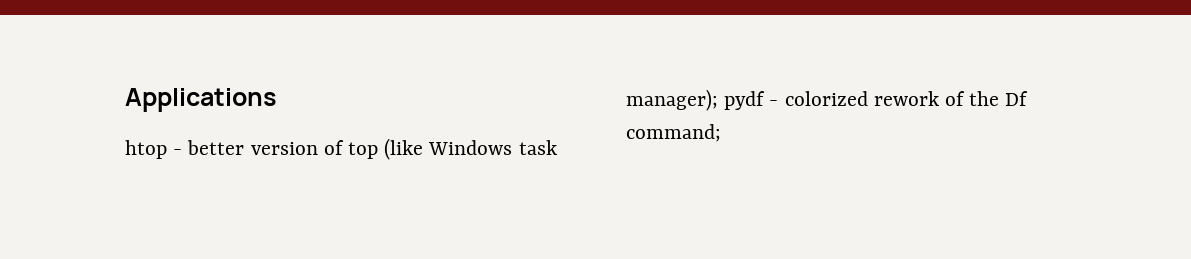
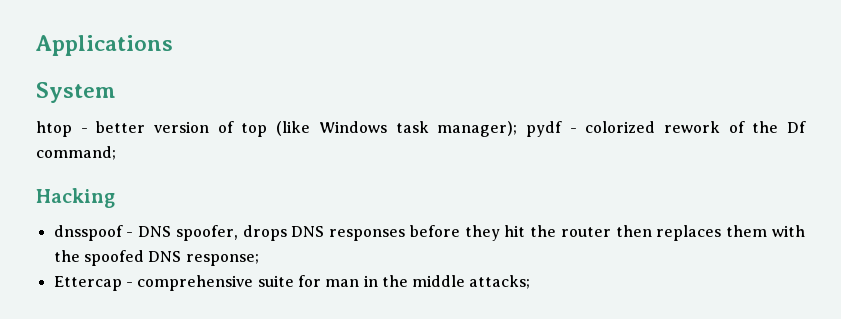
+ System
+ Hacking
+ dnsspoof - DNS spoofer, drops DNS responses before they hit the router then replaces them with the spoofed DNS response;
+ Ettercap - comprehensive suite for man in the middle attacks;

